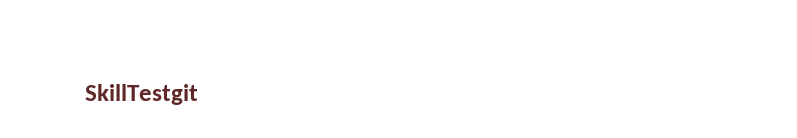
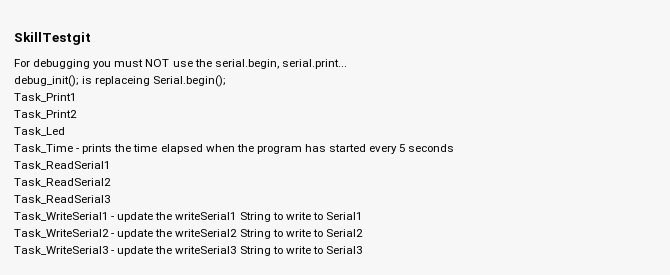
+ For debugging you must NOT use the serial.begin, serial.print...
+ debug_init(); is replaceing Serial.begin();
+ Task_Print1
+ Task_Print2
+ Task_Led
+ Task_Time - prints the time elapsed when the program has started every 5 seconds
+ Task_ReadSerial1
+ Task_ReadSerial2
+ Task_ReadSerial3
+ Task_WriteSerial1 - update the writeSerial1 String to write to Serial1
+ Task_WriteSerial2 - update the writeSerial2 String to write to Serial2
+ Task_WriteSerial3 - update the writeSerial3 String to write to Serial3

